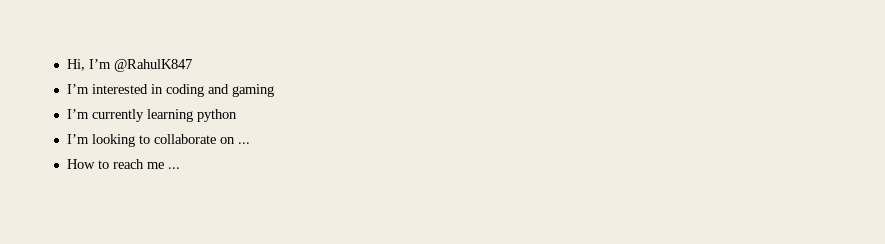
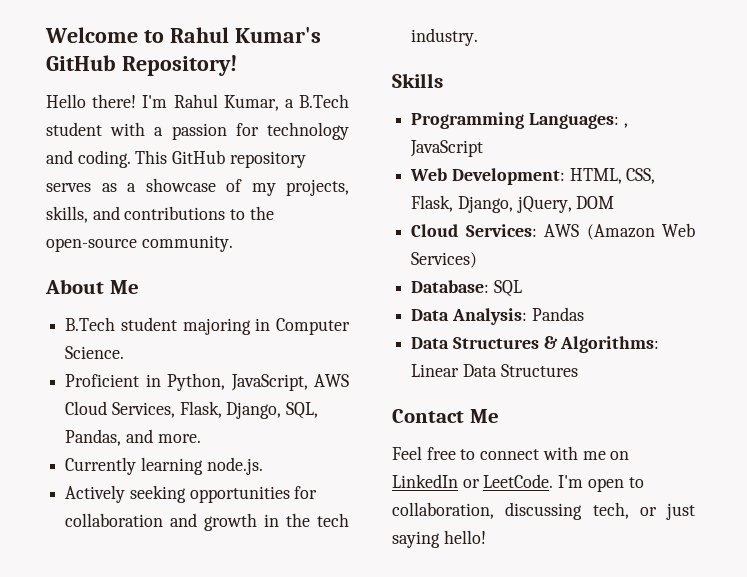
- Hi, I’m @RahulK847
- I’m interested in coding and gaming
- I’m currently learning python
- I’m looking to collaborate on ...
- How to reach me ...
+ Welcome to Rahul Kumar's GitHub Repository!
+ Hello there! I'm Rahul Kumar, a B.Tech student with a passion for technology and coding. This GitHub repository serves as a showcase of my projects, skills, and contributions to the open-source community.
+ About Me
+ B.Tech student majoring in Computer Science.
+ Proficient in Python, JavaScript, AWS Cloud Services, Flask, Django, SQL, Pandas, and more.
+ Currently learning node.js.
+ Actively seeking opportunities for collaboration and growth in the tech industry.
+ Skills
+ Programming Languages: , JavaScript
+ Web Development: HTML, CSS, Flask, Django, jQuery, DOM
+ Cloud Services: AWS (Amazon Web Services)
+ Database: SQL
+ Data Analysis: Pandas
+ Data Structures & Algorithms: Linear Data Structures
+ Contact Me
+ Feel free to connect with me on LinkedIn or LeetCode. I'm open to collaboration, discussing tech, or just saying hello!

